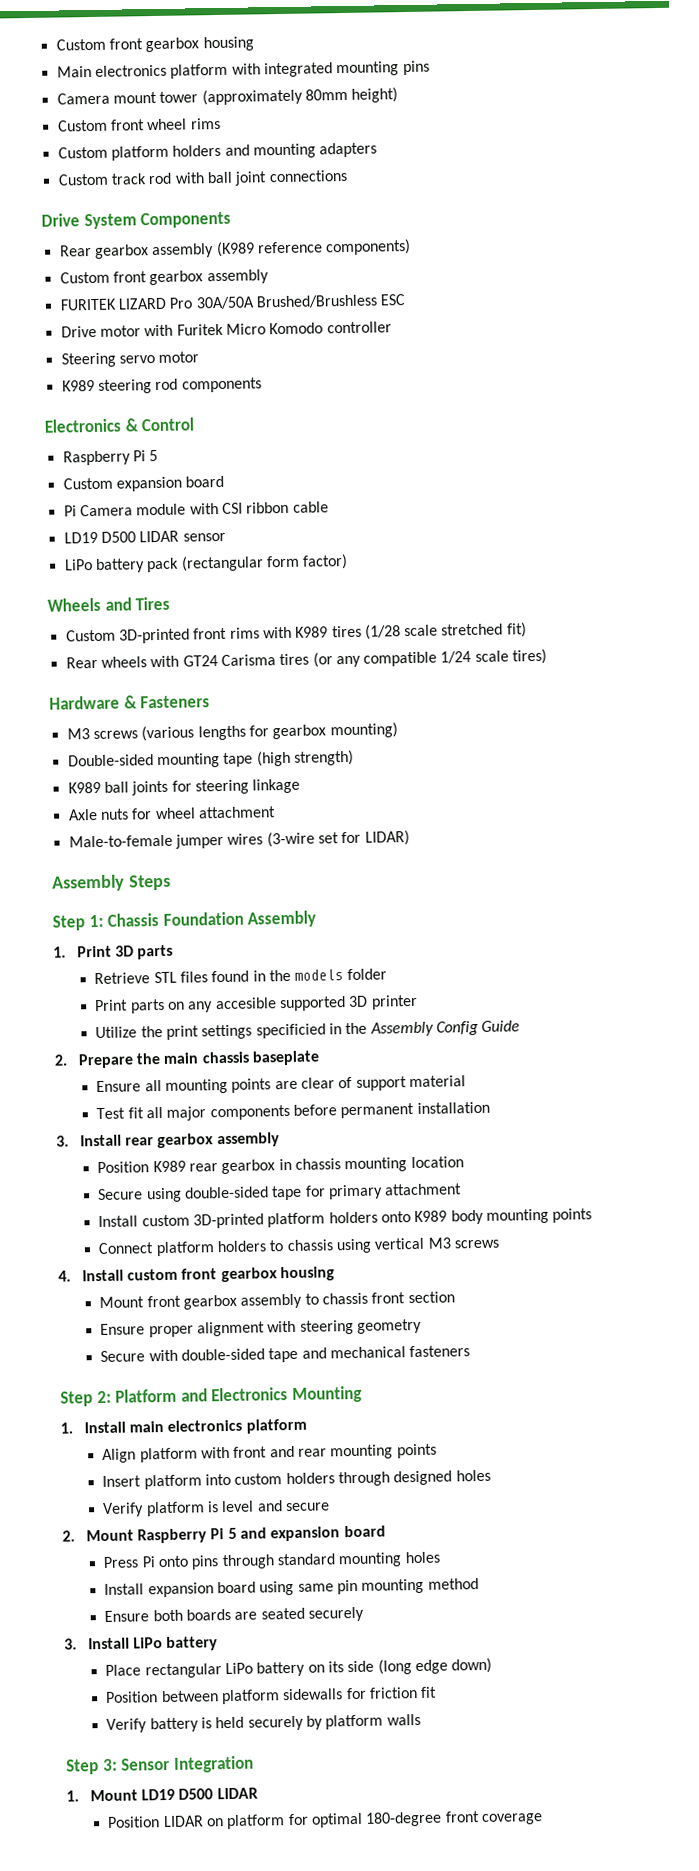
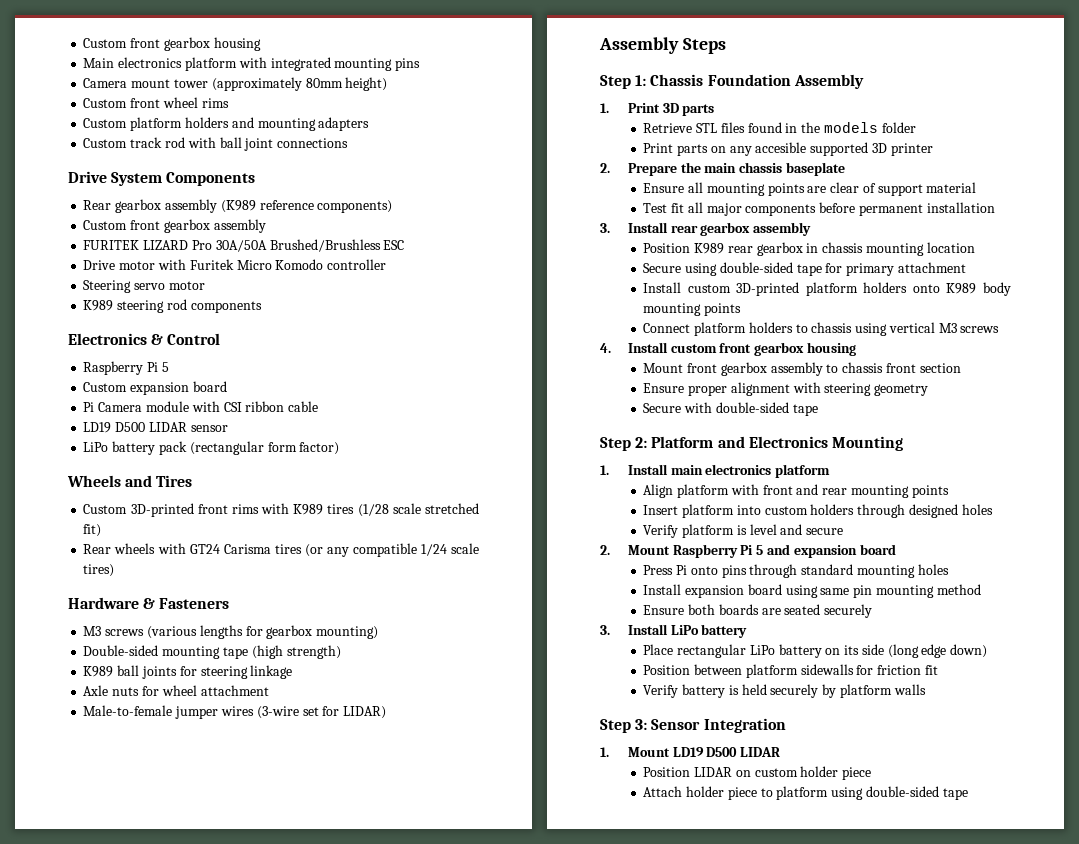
- Utilize the print settings specificied in the Assembly Config Guide
- Secure with double-sided tape and mechanical fasteners
+ Secure with double-sided tape
- Position LIDAR on platform for optimal 180-degree front coverage
+ Position LIDAR on custom holder piece
+ Attach holder piece to platform using double-sided tape

